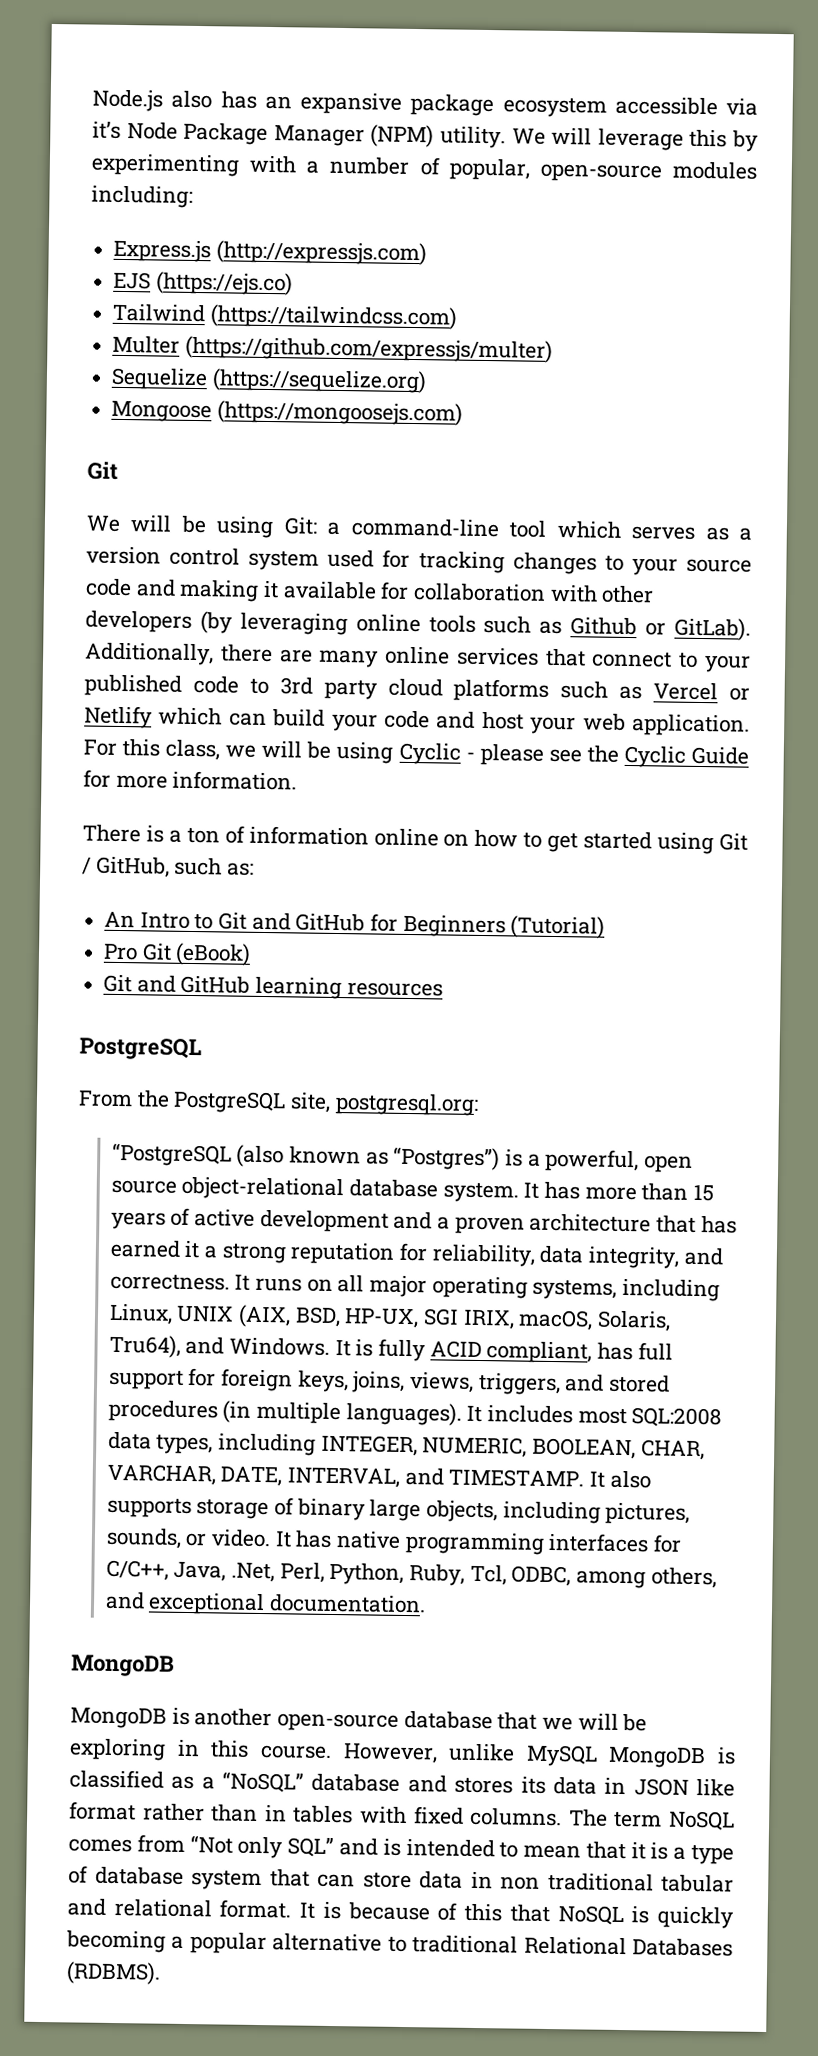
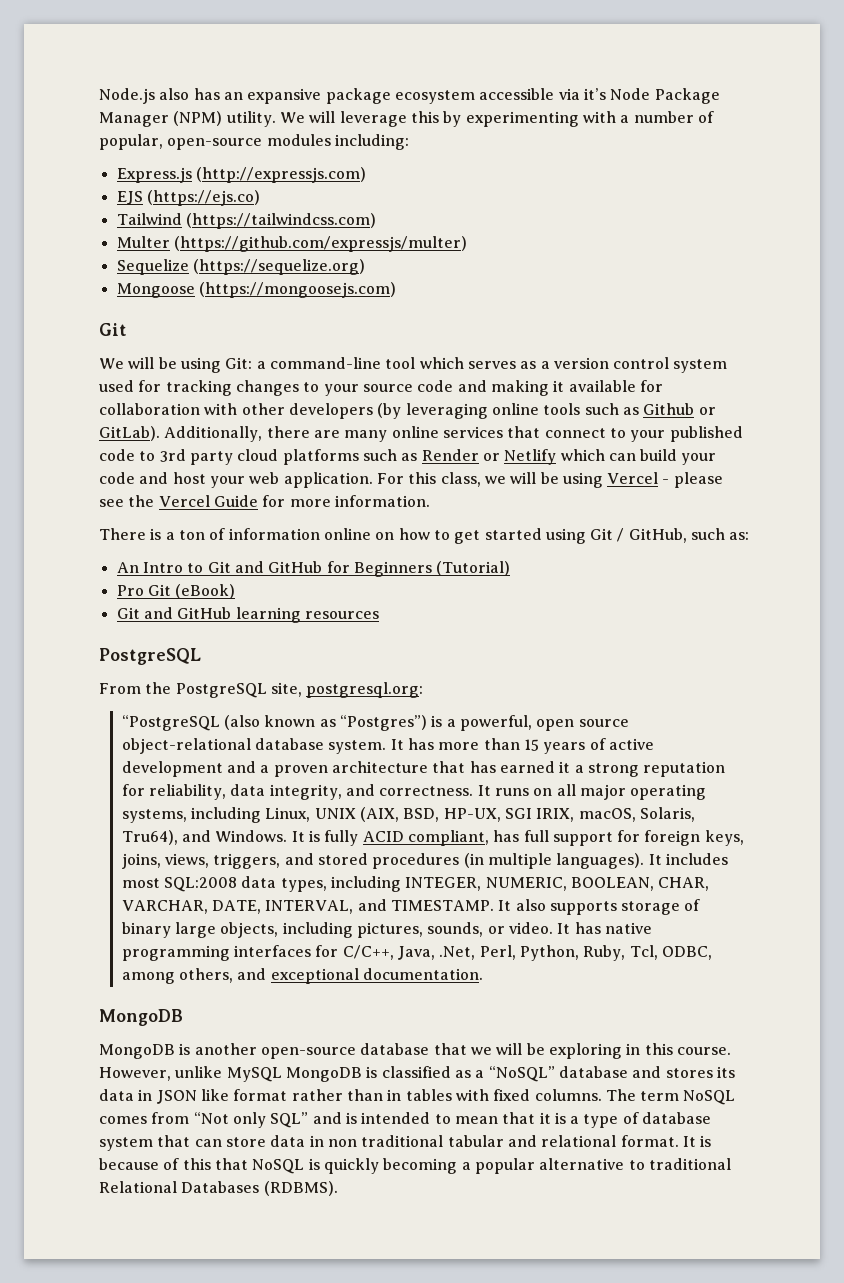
- Additionally, there are many online services that connect to your published code to 3rd party cloud platforms such as Vercel or Netlify which can build your code and host your web application.
+ Additionally, there are many online services that connect to your published code to 3rd party cloud platforms such as Render or Netlify which can build your code and host your web application.
- For this class, we will be using Cyclic - please see the Cyclic Guide for more information.
+ For this class, we will be using Vercel - please see the Vercel Guide for more information.

